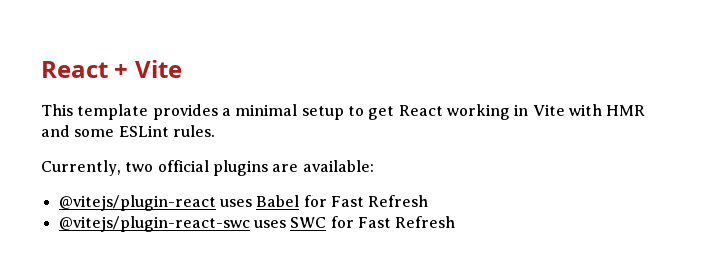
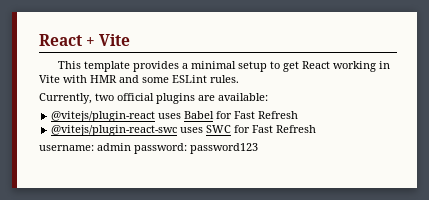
+ username: admin password: password123

